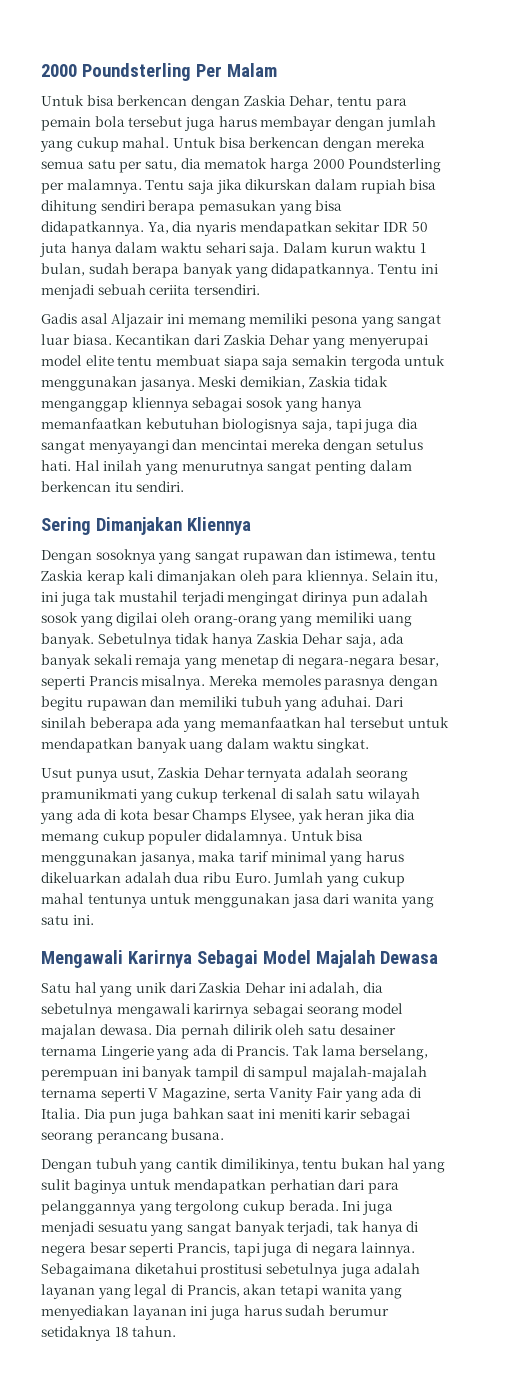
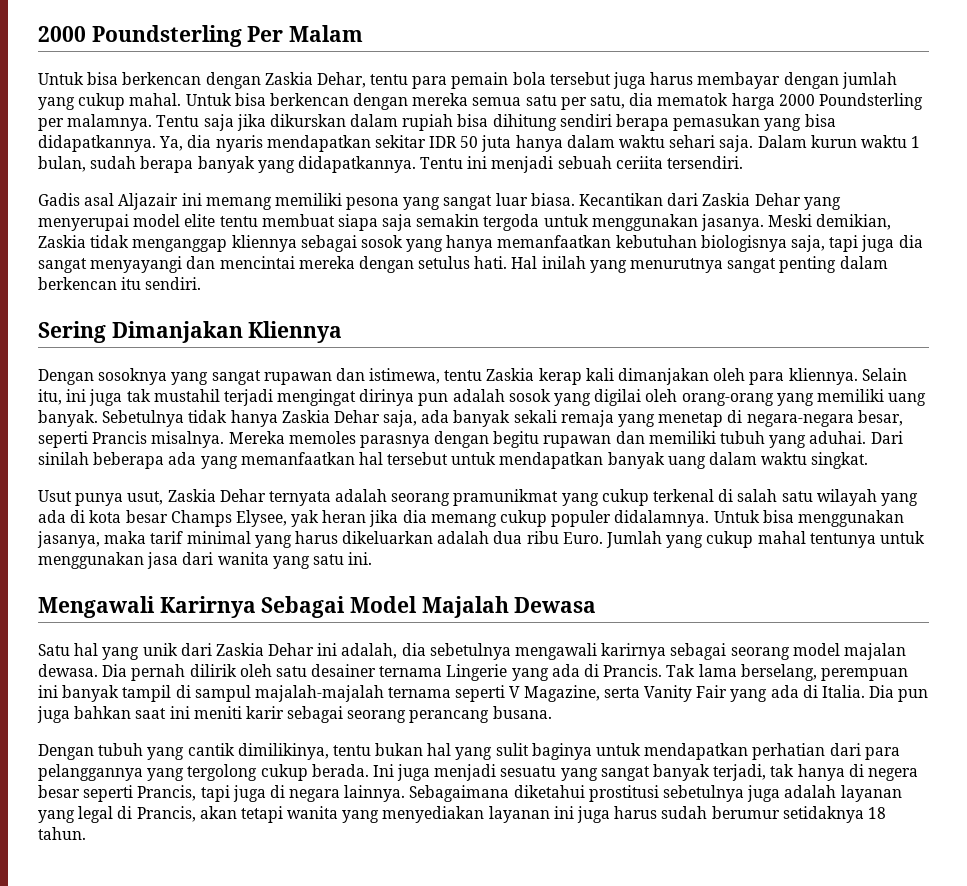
- Usut punya usut, Zaskia Dehar ternyata adalah seorang pramunikmati yang cukup terkenal di salah satu wilayah yang ada di kota besar Champs Elysee, yak heran jika dia memang cukup populer didalamnya.
+ Usut punya usut, Zaskia Dehar ternyata adalah seorang pramunikmat yang cukup terkenal di salah satu wilayah yang ada di kota besar Champs Elysee, yak heran jika dia memang cukup populer didalamnya.

